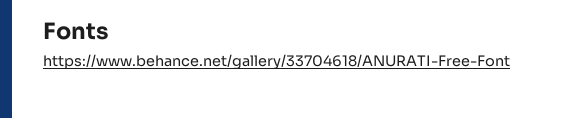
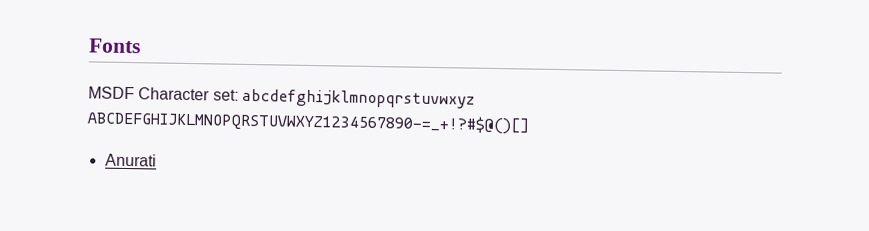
- https://www.behance.net/gallery/33704618/ANURATI-Free-Font
+ MSDF Character set: abcdefghijklmnopqrstuvwxyz ABCDEFGHIJKLMNOPQRSTUVWXYZ1234567890-=_+!?#$@()[]
+ Anurati

